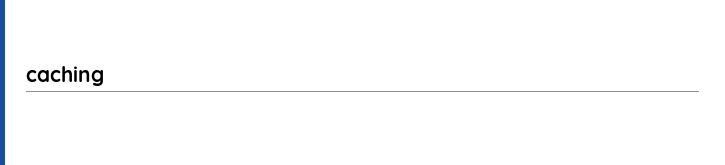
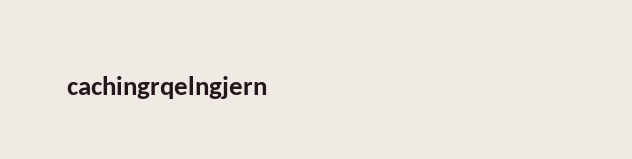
- caching
+ cachingrqelngjern

